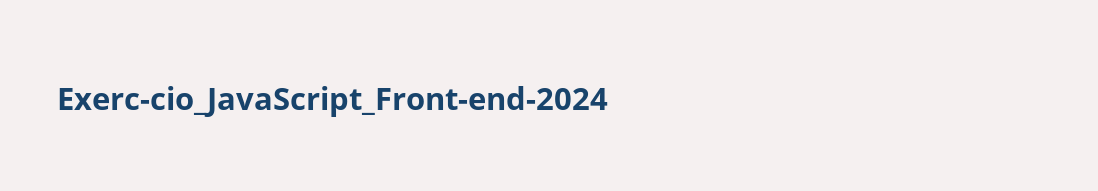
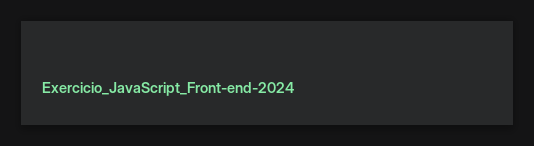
- Exerc-cio_JavaScript_Front-end-2024
+ Exercicio_JavaScript_Front-end-2024

